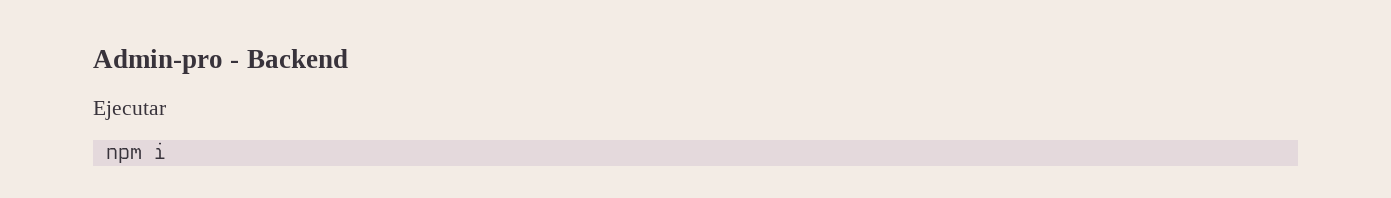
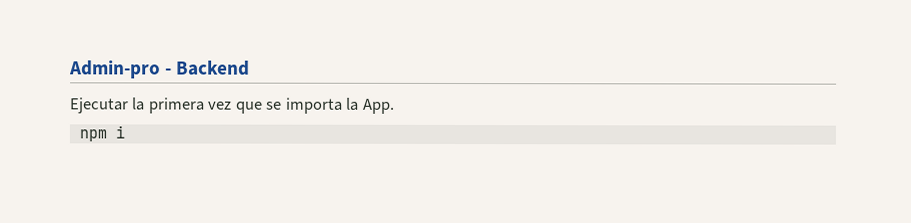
- Ejecutar
+ Ejecutar la primera vez que se importa la App.

